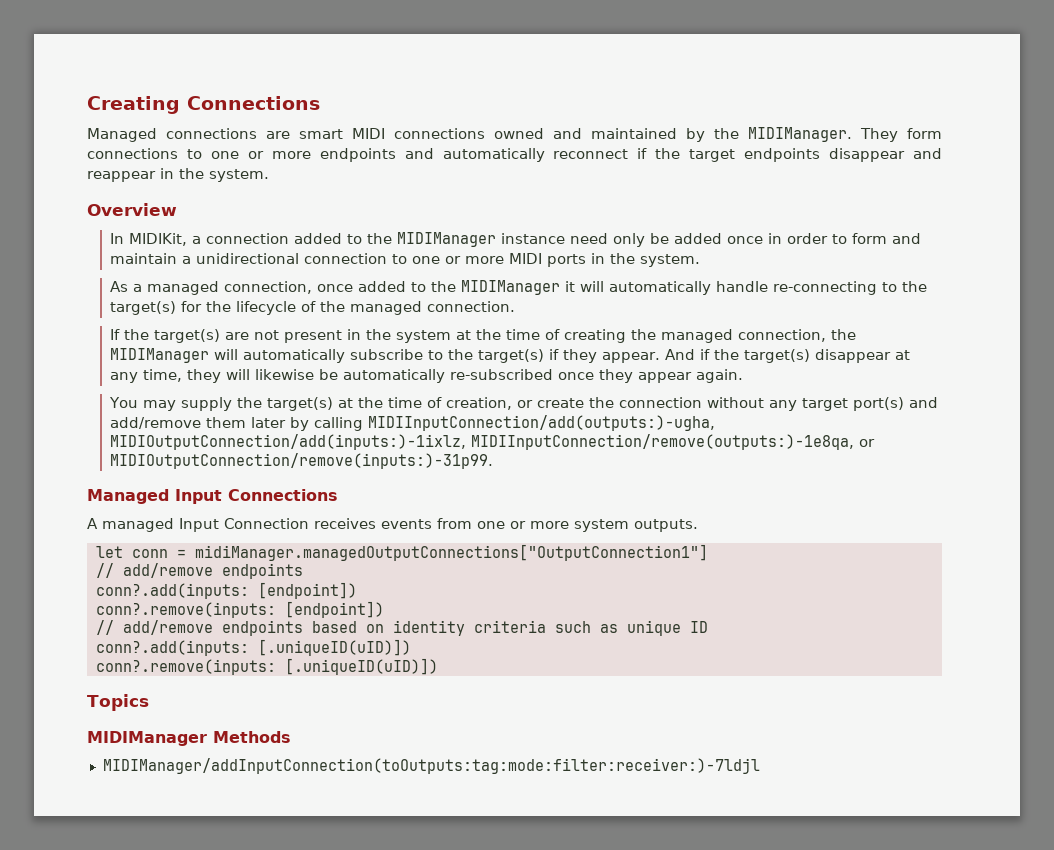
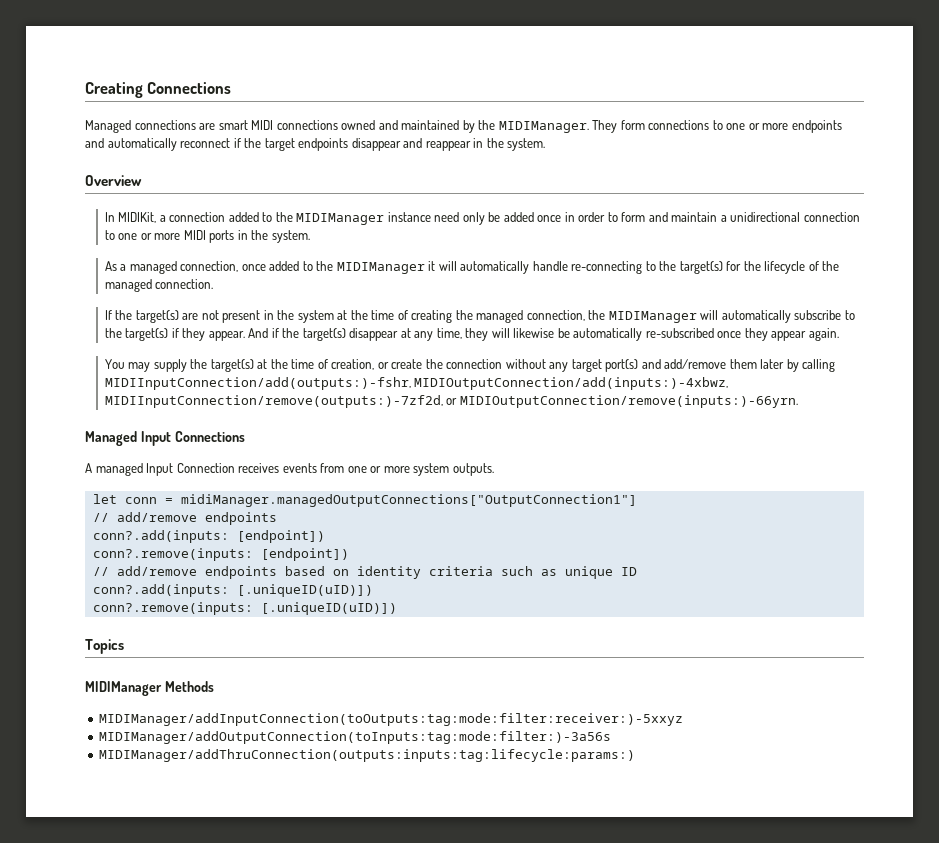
- You may supply the target(s) at the time of creation, or create the connection without any target port(s) and add/remove them later by calling MIDIInputConnection/add(outputs:)-ugha, MIDIOutputConnection/add(inputs:)-1ixlz, MIDIInputConnection/remove(outputs:)-1e8qa, or MIDIOutputConnection/remove(inputs:)-31p99.
+ You may supply the target(s) at the time of creation, or create the connection without any target port(s) and add/remove them later by calling MIDIInputConnection/add(outputs:)-fshr, MIDIOutputConnection/add(inputs:)-4xbwz, MIDIInputConnection/remove(outputs:)-7zf2d, or MIDIOutputConnection/remove(inputs:)-66yrn.
- MIDIManager/addInputConnection(toOutputs:tag:mode:filter:receiver:)-7ldjl
+ MIDIManager/addInputConnection(toOutputs:tag:mode:filter:receiver:)-5xxyz
+ MIDIManager/addOutputConnection(toInputs:tag:mode:filter:)-3a56s
+ MIDIManager/addThruConnection(outputs:inputs:tag:lifecycle:params:)

